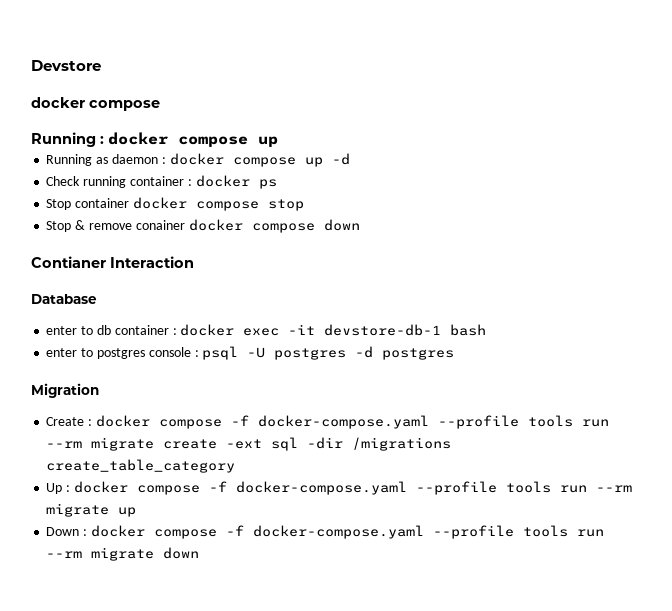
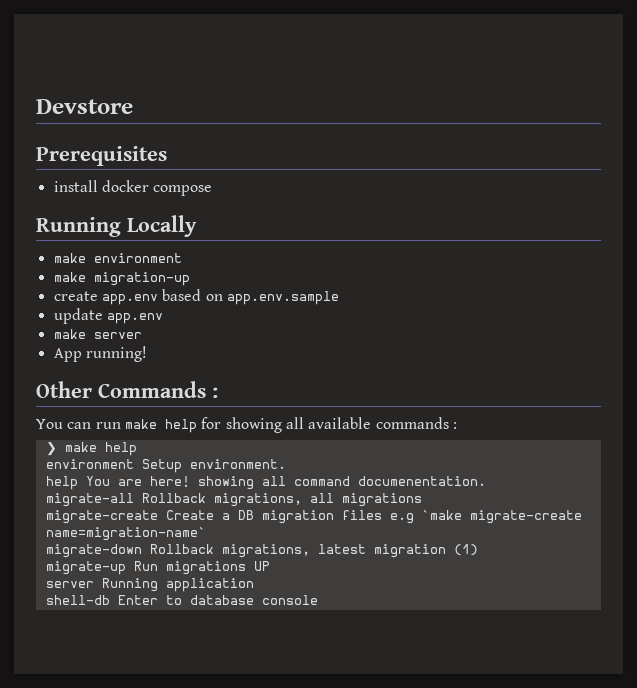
  Devstore
- docker compose
+ Prerequisites
+ install docker compose
- Running : docker compose up
- Running as daemon : docker compose up -d
- Check running container : docker ps
- Stop container docker compose stop
- Stop & remove conainer docker compose down
- Contianer Interaction
- Database
- enter to db container : docker exec -it devstore-db-1 bash
- enter to postgres console : psql -U postgres -d postgres
- Migration
- Create : docker compose -f docker-compose.yaml --profile tools run --rm migrate create -ext sql -dir /migrations create_table_category
- Up : docker compose -f docker-compose.yaml --profile tools run --rm migrate up
- Down : docker compose -f docker-compose.yaml --profile tools run --rm migrate down
+ Running Locally
+ make environment
+ make migration-up
+ create app.env based on app.env.sample
+ update app.env
+ make server
+ App running!
+ Other Commands :
+ You can run make help for showing all available commands :
+ ❯ make help
+ environment Setup environment.
+ help You are here! showing all command documenentation.
+ migrate-all Rollback migrations, all migrations
+ migrate-create Create a DB migration files e.g `make migrate-create name=migration-name`
+ migrate-down Rollback migrations, latest migration (1)
+ migrate-up Run migrations UP
+ server Running application
+ shell-db Enter to database console

